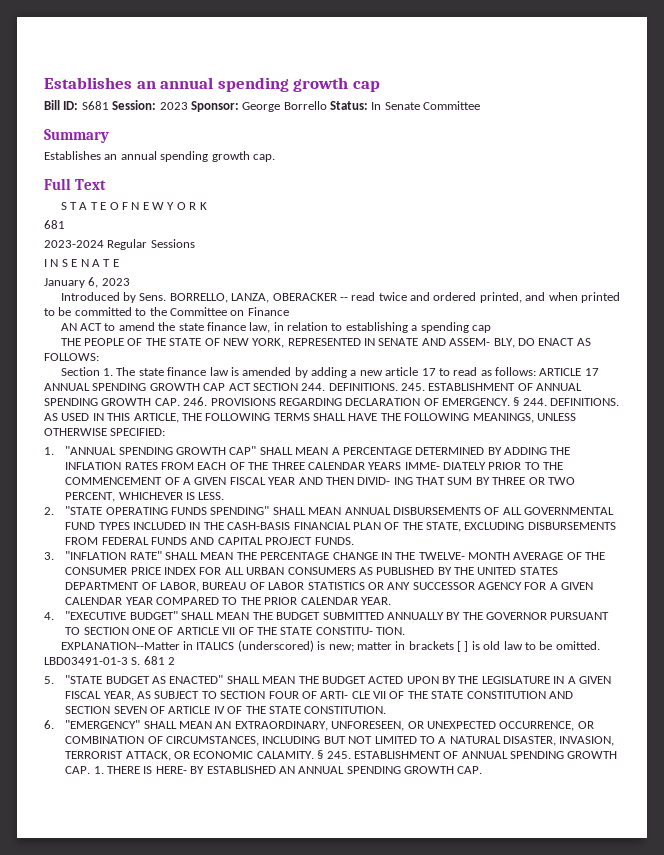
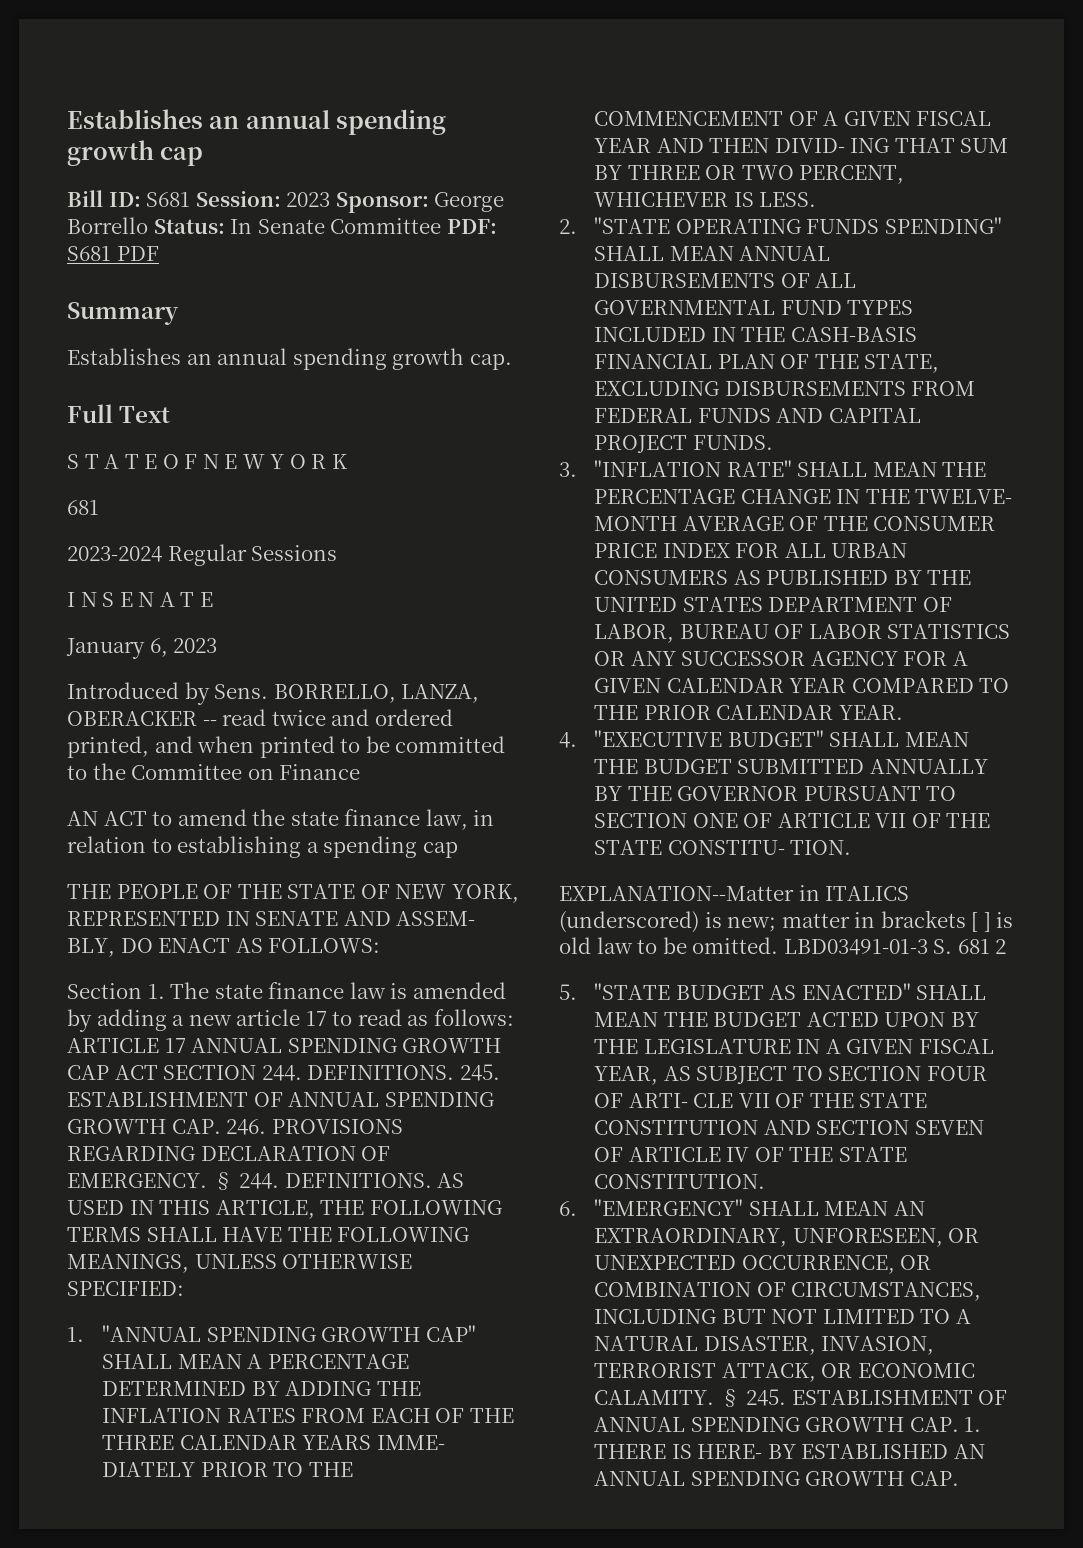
- Bill ID: S681 Session: 2023 Sponsor: George Borrello Status: In Senate Committee
+ Bill ID: S681 Session: 2023 Sponsor: George Borrello Status: In Senate Committee PDF: S681 PDF

